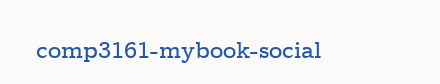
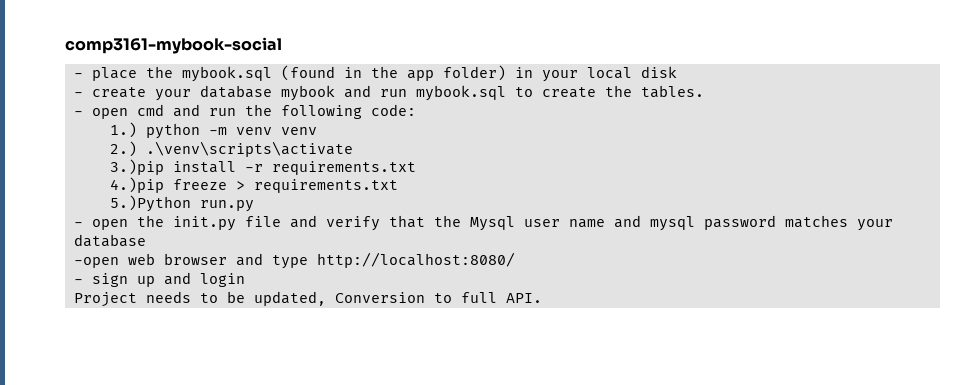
+ - place the mybook.sql (found in the app folder) in your local disk
+ - create your database mybook and run mybook.sql to create the tables.
+ - open cmd and run the following code:
+ 1.) python -m venv venv
+ 2.) .\venv\scripts\activate
+ 3.)pip install -r requirements.txt
+ 4.)pip freeze > requirements.txt
+ 5.)Python run.py
+ - open the init.py file and verify that the Mysql user name and mysql password matches your database
+ -open web browser and type http://localhost:8080/
+ - sign up and login
+ Project needs to be updated, Conversion to full API.

